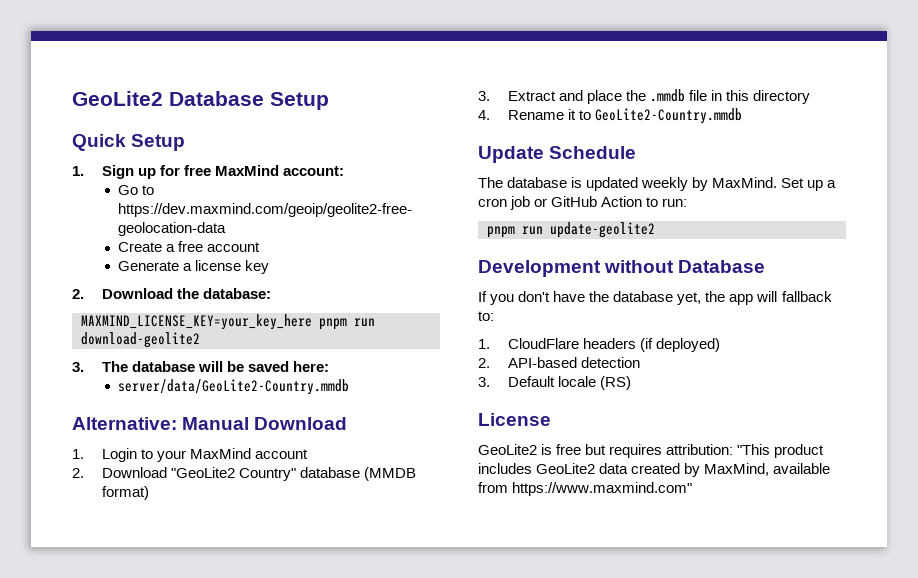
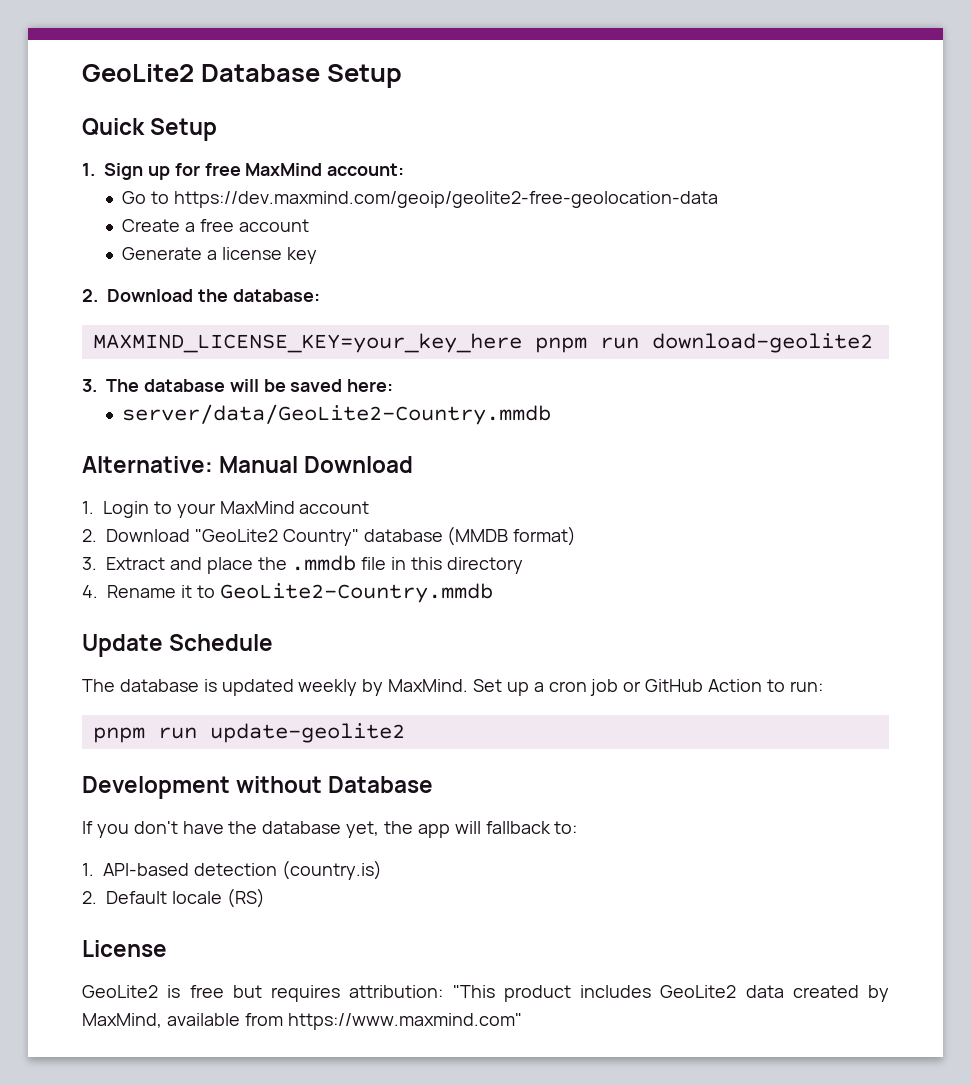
- 1. CloudFlare headers (if deployed)
- 2. API-based detection
- 3. Default locale (RS)
+ 1. API-based detection (country.is)
+ 2. Default locale (RS)

